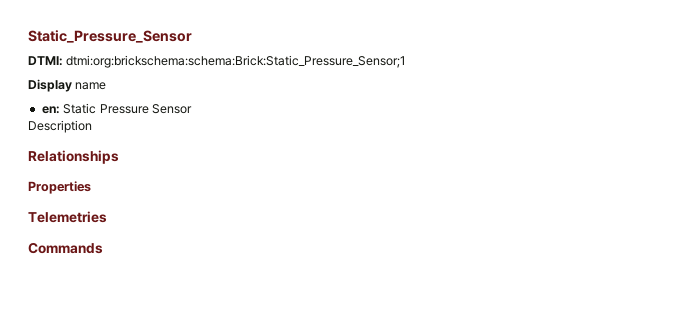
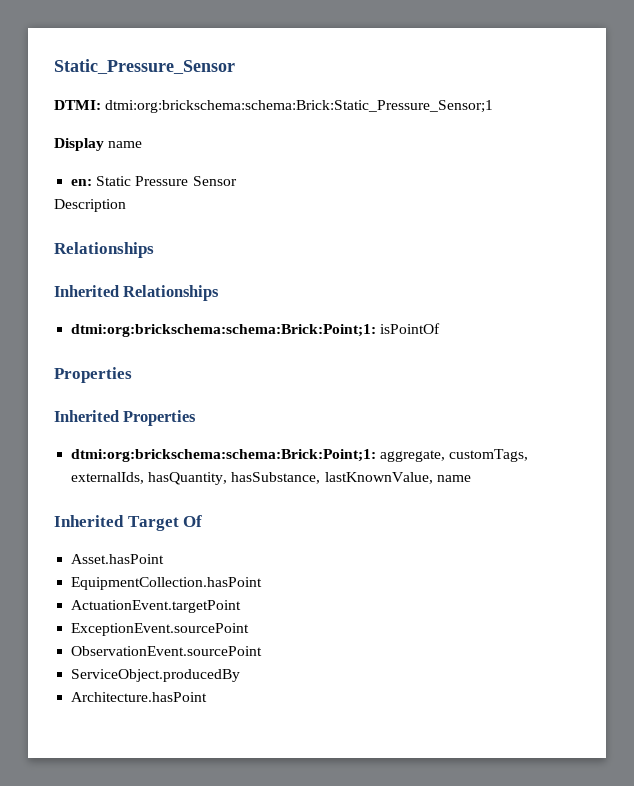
+ Inherited Relationships
+ dtmi:org:brickschema:schema:Brick:Point;1: isPointOf
  Properties
- Telemetries
- Commands
+ Inherited Properties
+ dtmi:org:brickschema:schema:Brick:Point;1: aggregate, customTags, externalIds, hasQuantity, hasSubstance, lastKnownValue, name
+ Inherited Target Of
+ Asset.hasPoint
+ EquipmentCollection.hasPoint
+ ActuationEvent.targetPoint
+ ExceptionEvent.sourcePoint
+ ObservationEvent.sourcePoint
+ ServiceObject.producedBy
+ Architecture.hasPoint

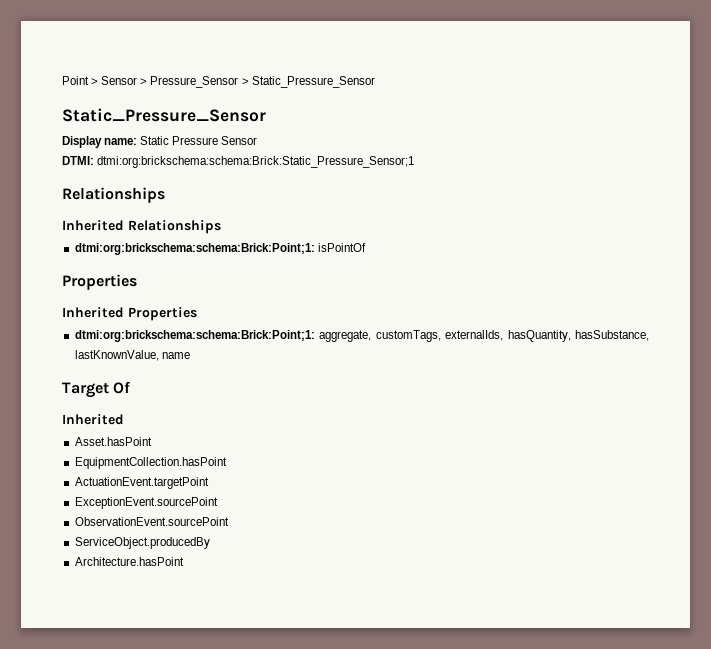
+ Point > Sensor > Pressure_Sensor > Static_Pressure_Sensor
  Static_Pressure_Sensor
- DTMI: dtmi:org:brickschema:schema:Brick:Static_Pressure_Sensor;1
- Display name
- en: Static Pressure Sensor
+ Display name: Static Pressure Sensor
- Description
+ DTMI: dtmi:org:brickschema:schema:Brick:Static_Pressure_Sensor;1
- Inherited Target Of
+ Target Of
+ Inherited

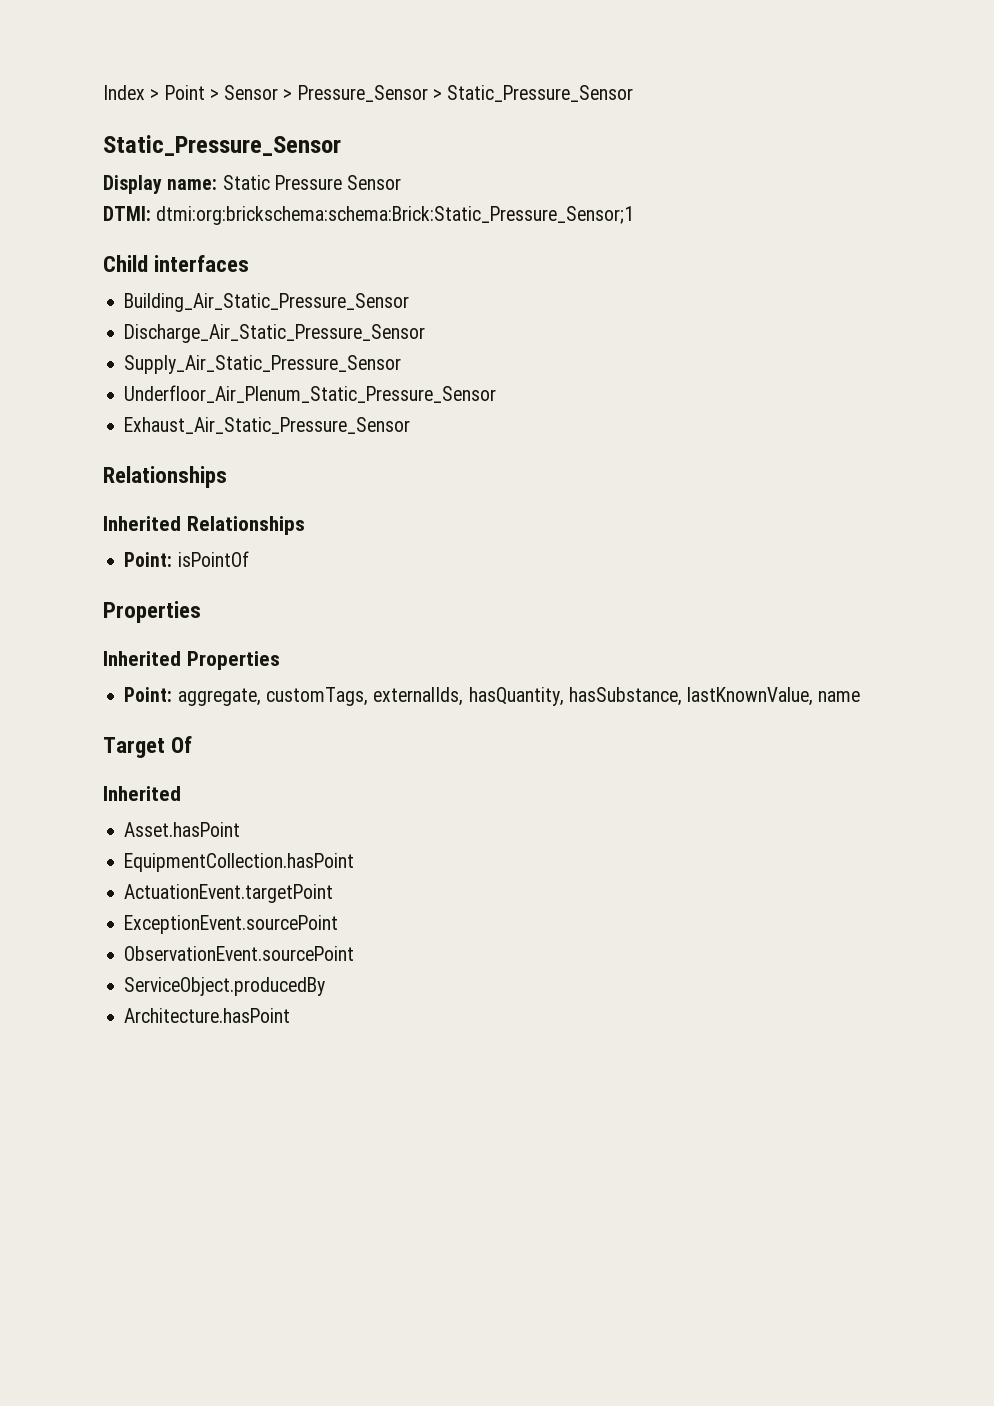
- Point > Sensor > Pressure_Sensor > Static_Pressure_Sensor
+ Index > Point > Sensor > Pressure_Sensor > Static_Pressure_Sensor
+ Child interfaces
+ Building_Air_Static_Pressure_Sensor
+ Discharge_Air_Static_Pressure_Sensor
+ Supply_Air_Static_Pressure_Sensor
+ Underfloor_Air_Plenum_Static_Pressure_Sensor
+ Exhaust_Air_Static_Pressure_Sensor
- dtmi:org:brickschema:schema:Brick:Point;1: isPointOf
+ Point: isPointOf
- dtmi:org:brickschema:schema:Brick:Point;1: aggregate, customTags, externalIds, hasQuantity, hasSubstance, lastKnownValue, name
+ Point: aggregate, customTags, externalIds, hasQuantity, hasSubstance, lastKnownValue, name

